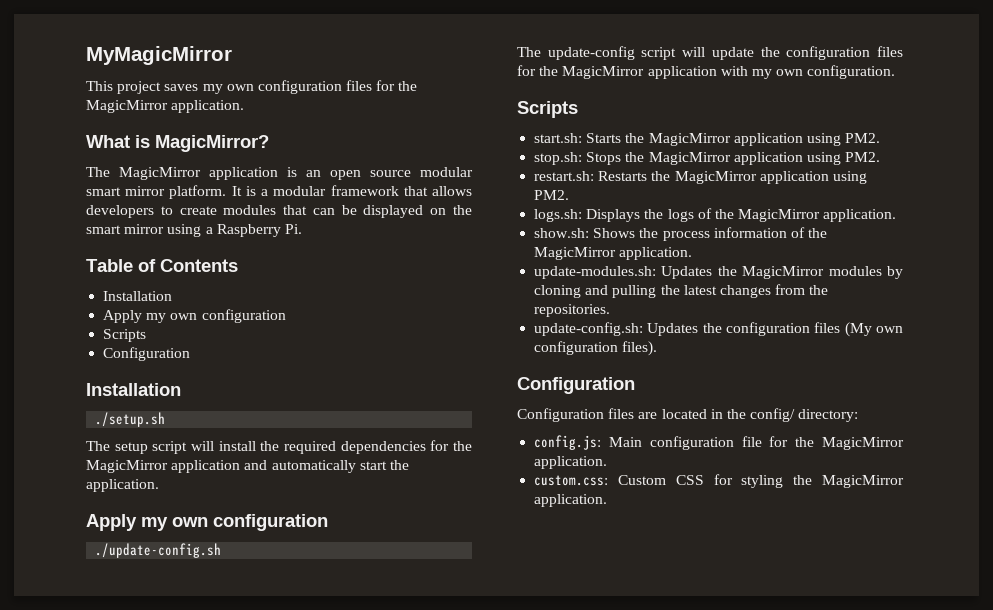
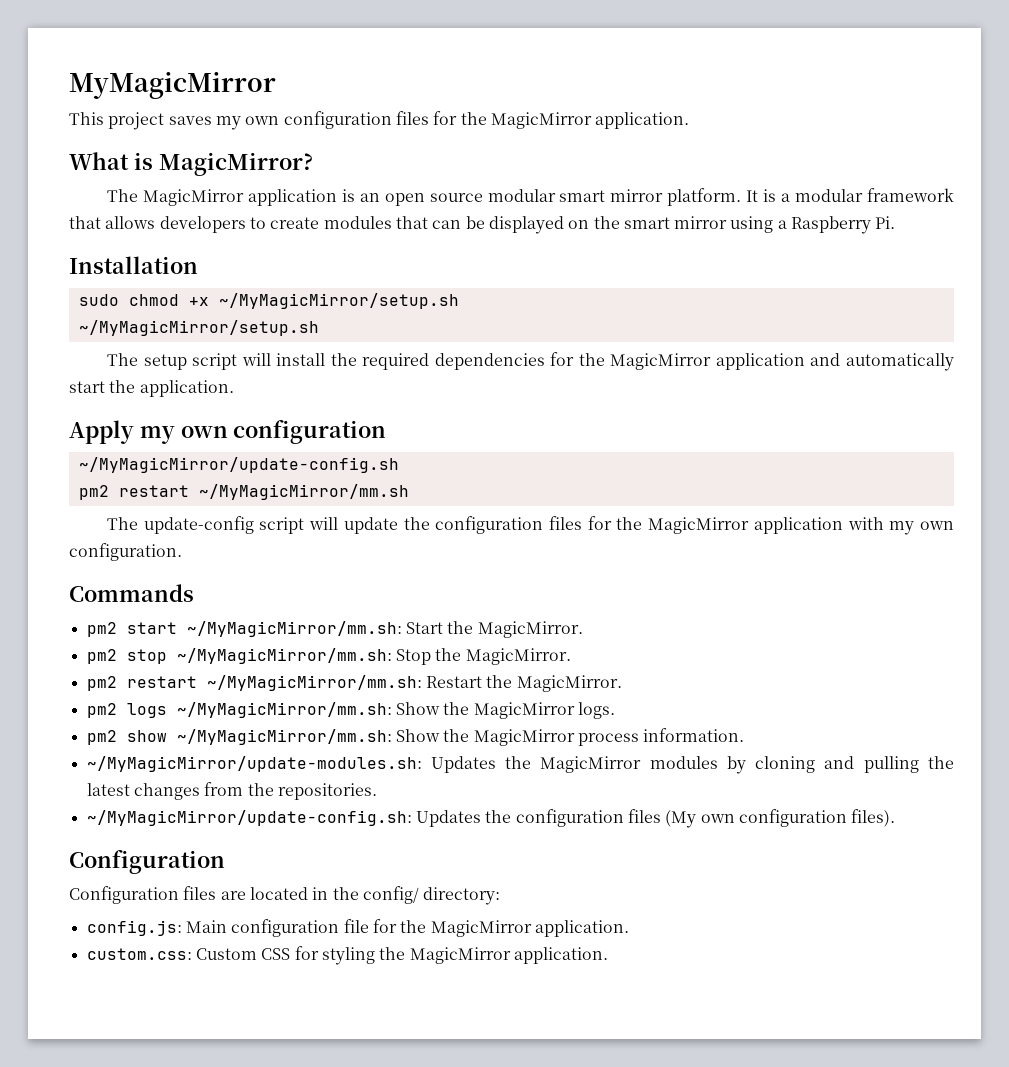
- Table of Contents
  Installation
- Apply my own configuration
- Scripts
- Configuration
- Installation
- ./setup.sh
+ sudo chmod +x ~/MyMagicMirror/setup.sh
+ ~/MyMagicMirror/setup.sh
- ./update-config.sh
+ ~/MyMagicMirror/update-config.sh
+ pm2 restart ~/MyMagicMirror/mm.sh
  The update-config script will update the configuration files for the MagicMirror application with my own configuration.
- Scripts
- start.sh: Starts the MagicMirror application using PM2.
- stop.sh: Stops the MagicMirror application using PM2.
- restart.sh: Restarts the MagicMirror application using PM2.
- logs.sh: Displays the logs of the MagicMirror application.
- show.sh: Shows the process information of the MagicMirror application.
- update-modules.sh: Updates the MagicMirror modules by cloning and pulling the latest changes from the repositories.
+ Commands
+ pm2 start ~/MyMagicMirror/mm.sh: Start the MagicMirror.
+ pm2 stop ~/MyMagicMirror/mm.sh: Stop the MagicMirror.
+ pm2 restart ~/MyMagicMirror/mm.sh: Restart the MagicMirror.
+ pm2 logs ~/MyMagicMirror/mm.sh: Show the MagicMirror logs.
+ pm2 show ~/MyMagicMirror/mm.sh: Show the MagicMirror process information.
+ ~/MyMagicMirror/update-modules.sh: Updates the MagicMirror modules by cloning and pulling the latest changes from the repositories.
- update-config.sh: Updates the configuration files (My own configuration files).
+ ~/MyMagicMirror/update-config.sh: Updates the configuration files (My own configuration files).

